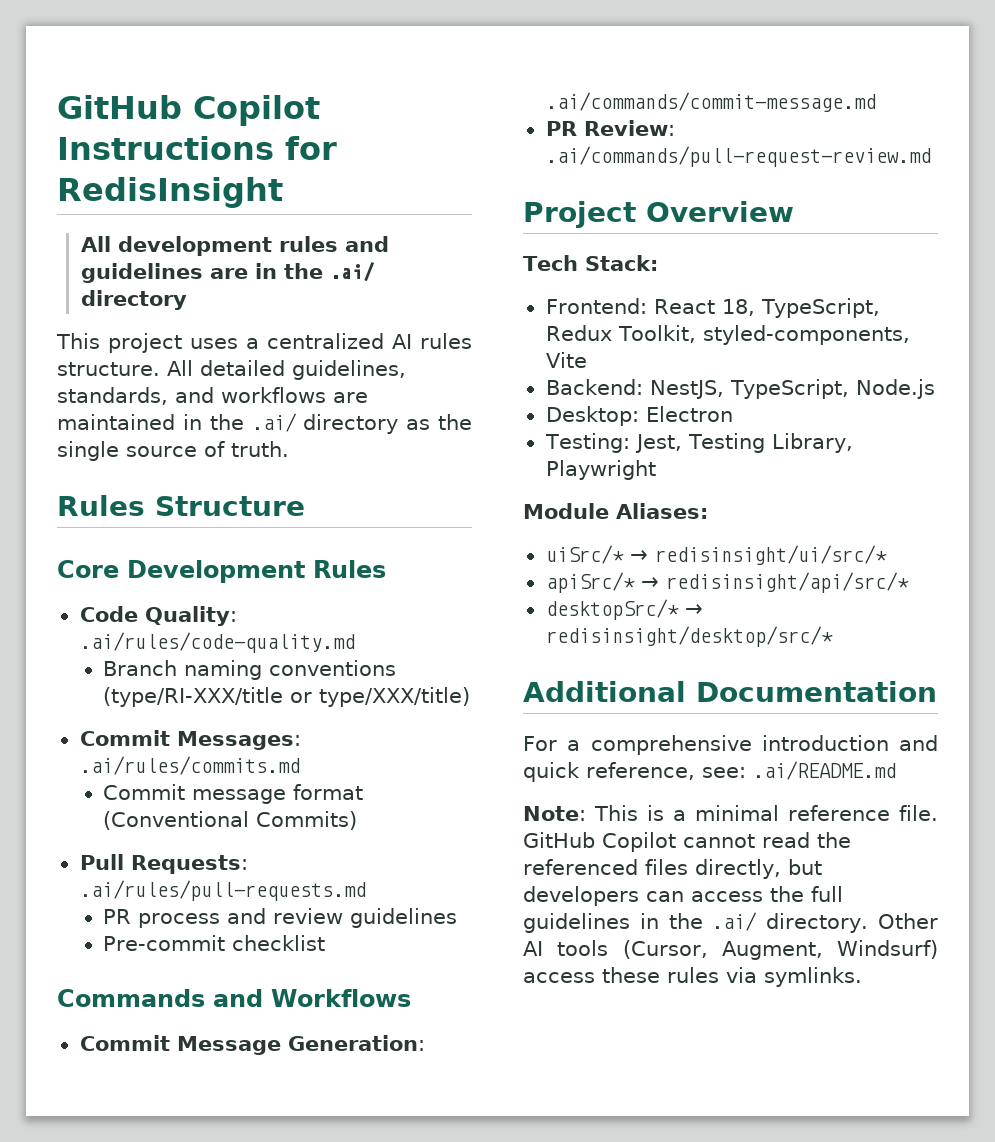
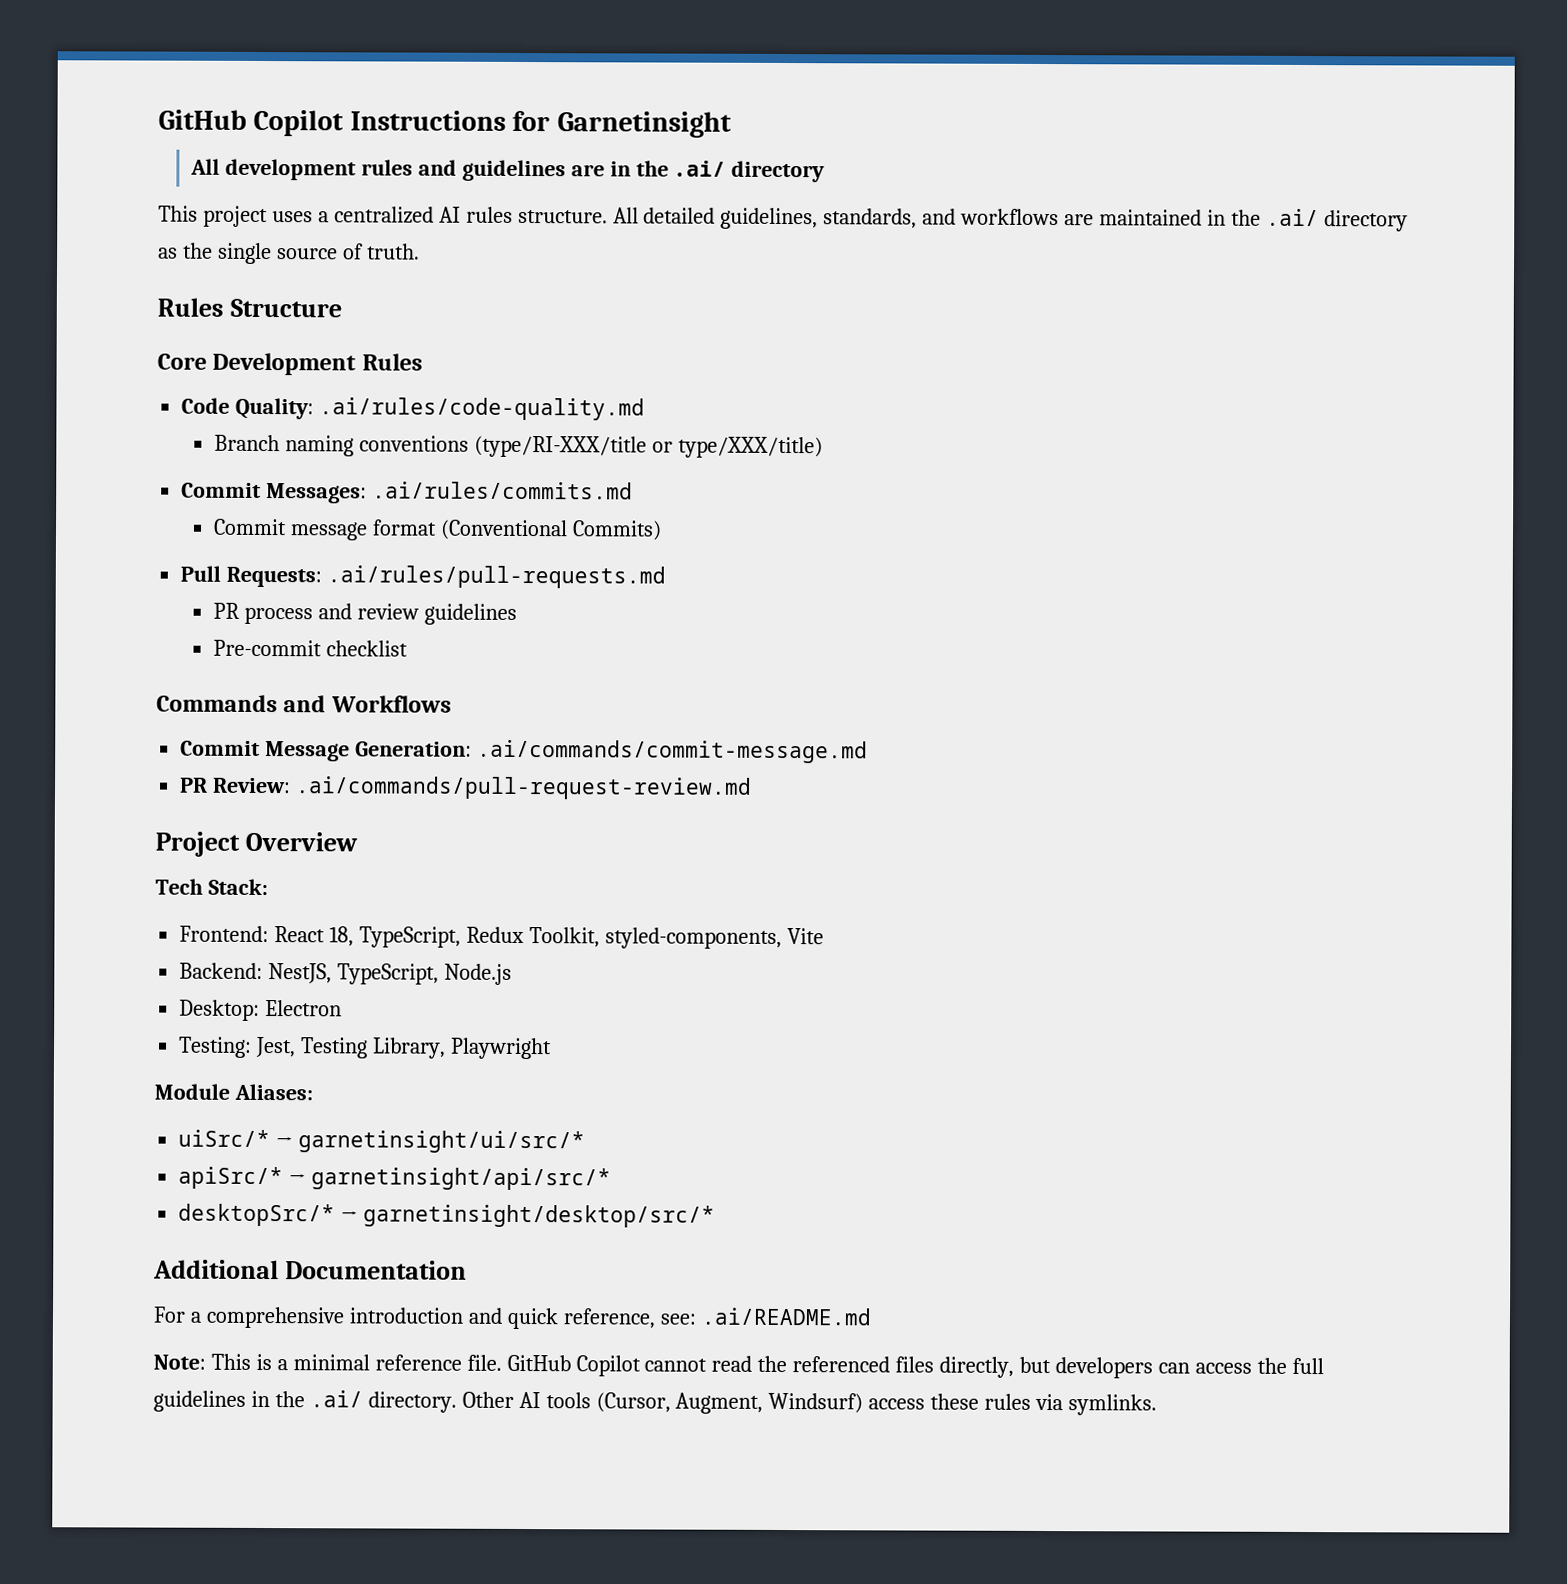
- GitHub Copilot Instructions for RedisInsight
+ GitHub Copilot Instructions for Garnetinsight
- uiSrc/* → redisinsight/ui/src/*
+ uiSrc/* → garnetinsight/ui/src/*
- apiSrc/* → redisinsight/api/src/*
+ apiSrc/* → garnetinsight/api/src/*
- desktopSrc/* → redisinsight/desktop/src/*
+ desktopSrc/* → garnetinsight/desktop/src/*

